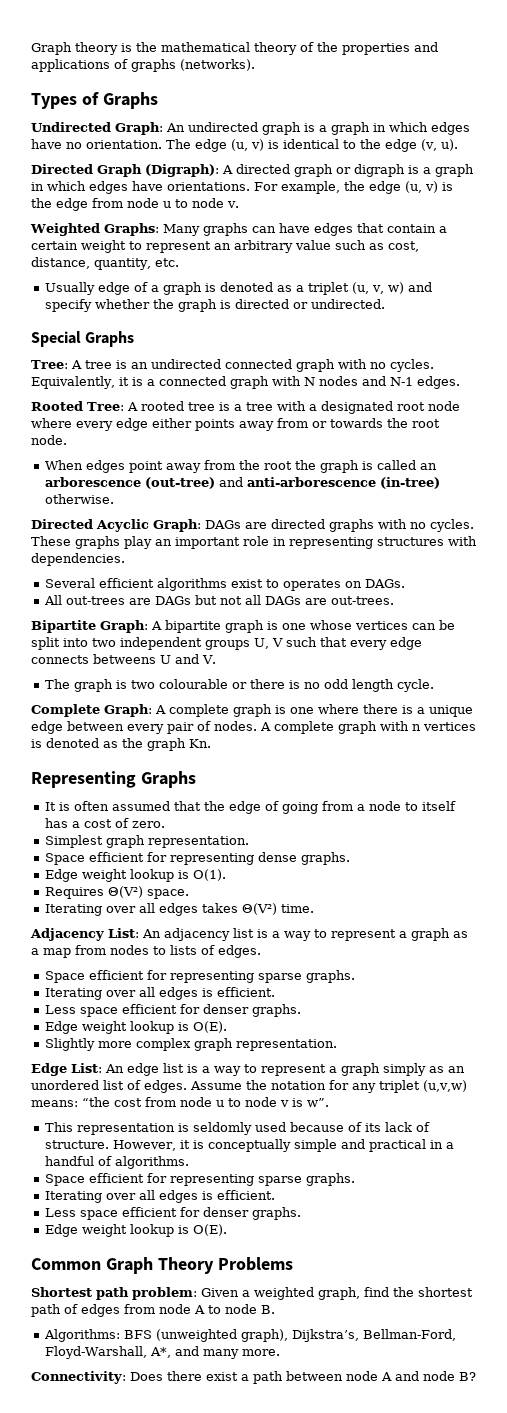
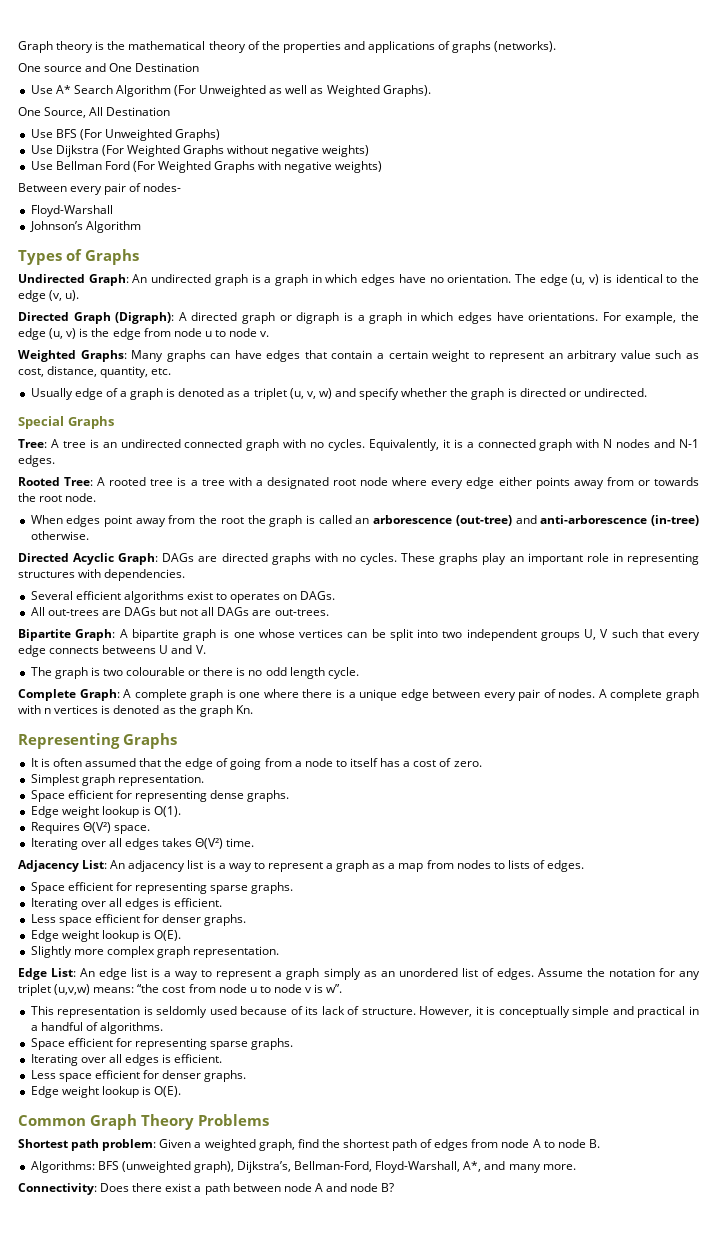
+ One source and One Destination
+ Use A* Search Algorithm (For Unweighted as well as Weighted Graphs).
+ One Source, All Destination
+ Use BFS (For Unweighted Graphs)
+ Use Dijkstra (For Weighted Graphs without negative weights)
+ Use Bellman Ford (For Weighted Graphs with negative weights)
+ Between every pair of nodes-
+ Floyd-Warshall
+ Johnson’s Algorithm

